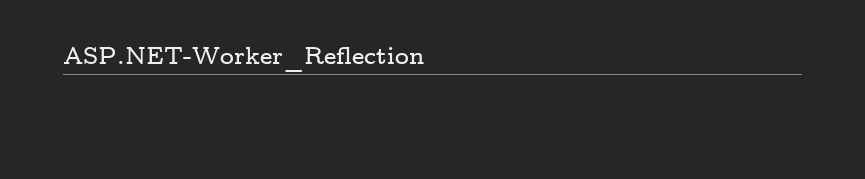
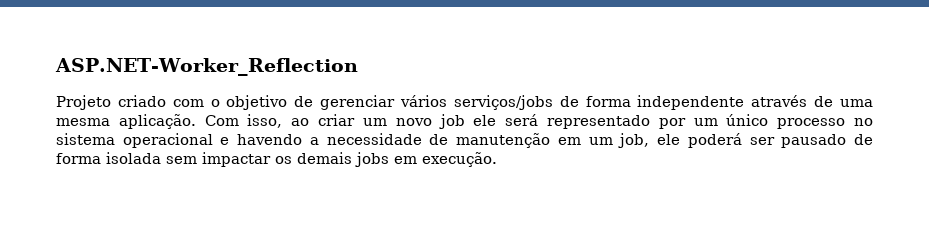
+ Projeto criado com o objetivo de gerenciar vários serviços/jobs de forma independente através de uma mesma aplicação. Com isso, ao criar um novo job ele será representado por um único processo no sistema operacional e havendo a necessidade de manutenção em um job, ele poderá ser pausado de forma isolada sem impactar os demais jobs em execução.

